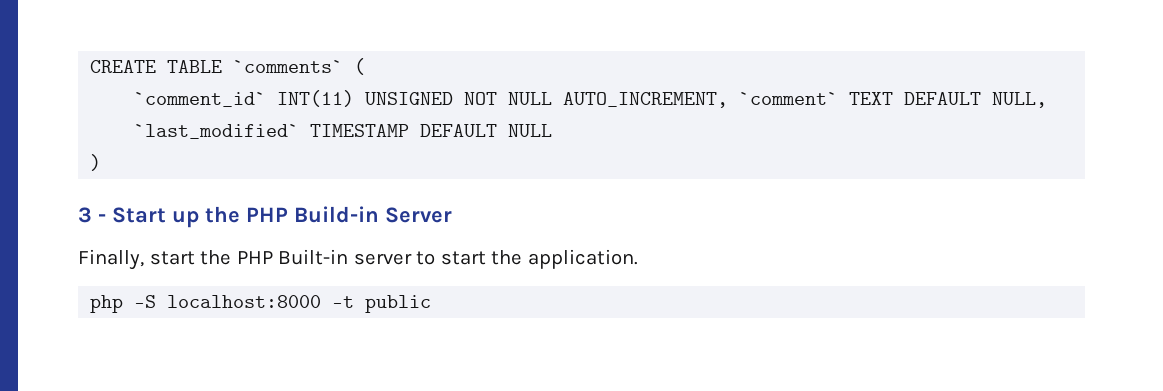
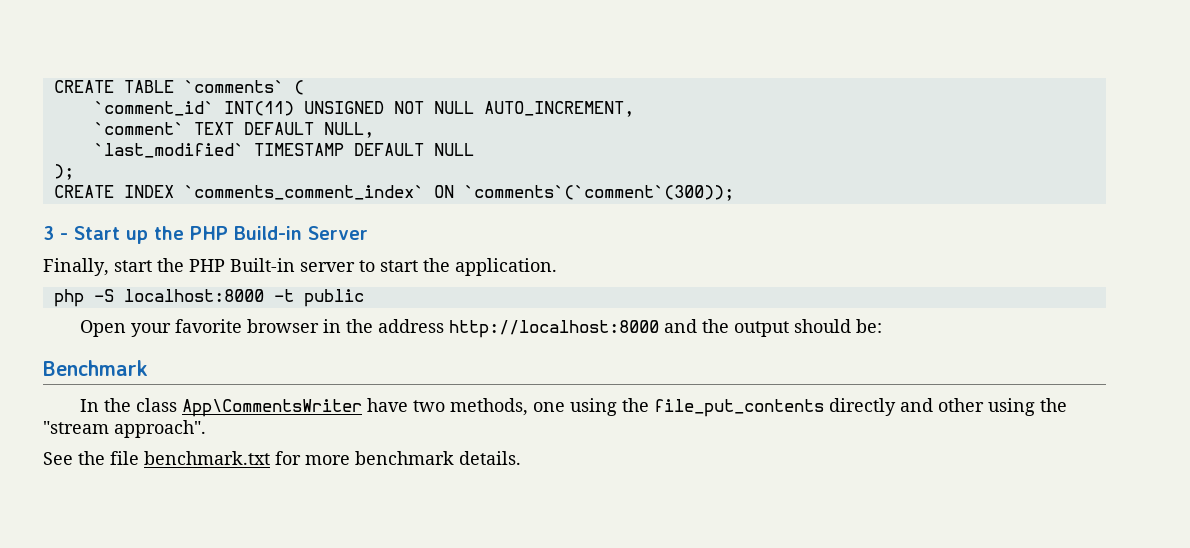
- `comment_id` INT(11) UNSIGNED NOT NULL AUTO_INCREMENT, `comment` TEXT DEFAULT NULL,
+ `comment_id` INT(11) UNSIGNED NOT NULL AUTO_INCREMENT,
+ `comment` TEXT DEFAULT NULL,
- )
+ );
+ CREATE INDEX `comments_comment_index` ON `comments`(`comment`(300));
+ Open your favorite browser in the address http://localhost:8000 and the output should be:
+ Benchmark
+ In the class App\CommentsWriter have two methods, one using the file_put_contents directly and other using the "stream approach".
+ See the file benchmark.txt for more benchmark details.

